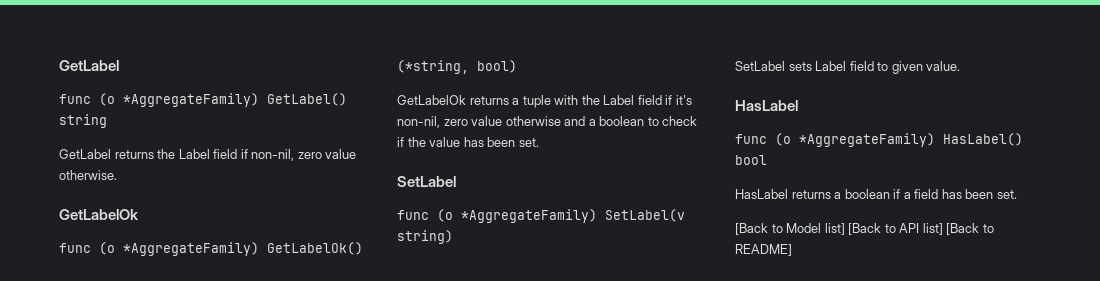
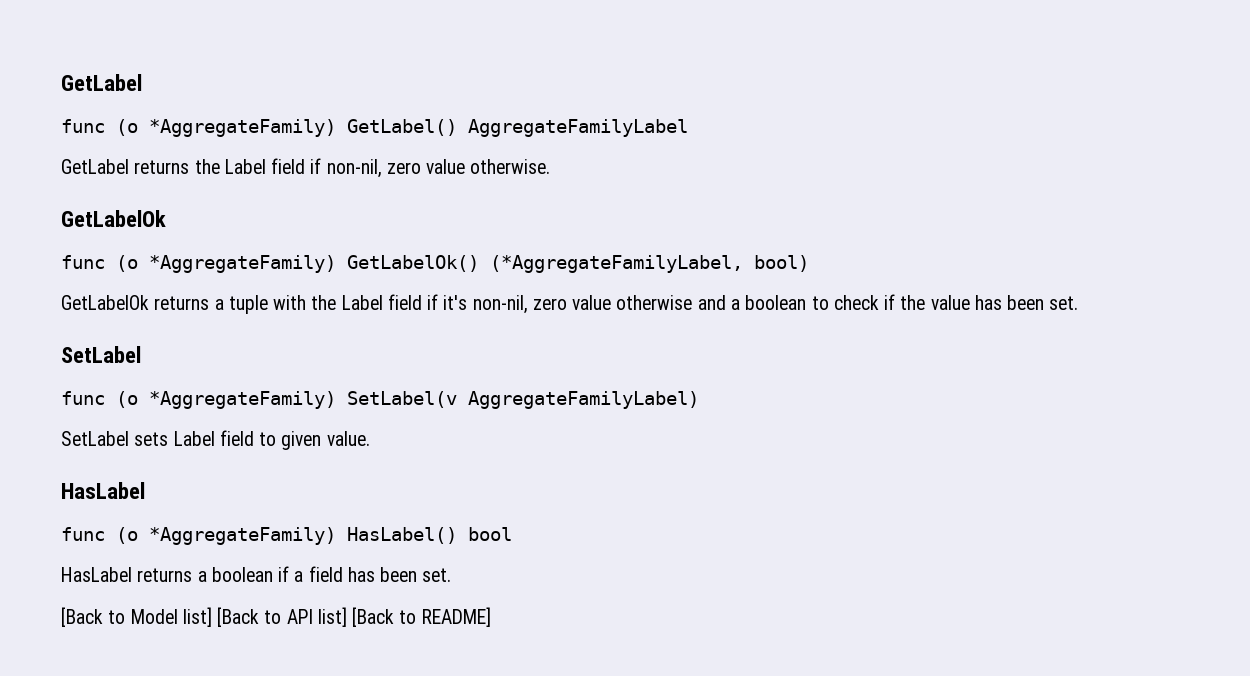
- func (o *AggregateFamily) GetLabel() string
+ func (o *AggregateFamily) GetLabel() AggregateFamilyLabel
- func (o *AggregateFamily) GetLabelOk() (*string, bool)
+ func (o *AggregateFamily) GetLabelOk() (*AggregateFamilyLabel, bool)
- func (o *AggregateFamily) SetLabel(v string)
+ func (o *AggregateFamily) SetLabel(v AggregateFamilyLabel)

